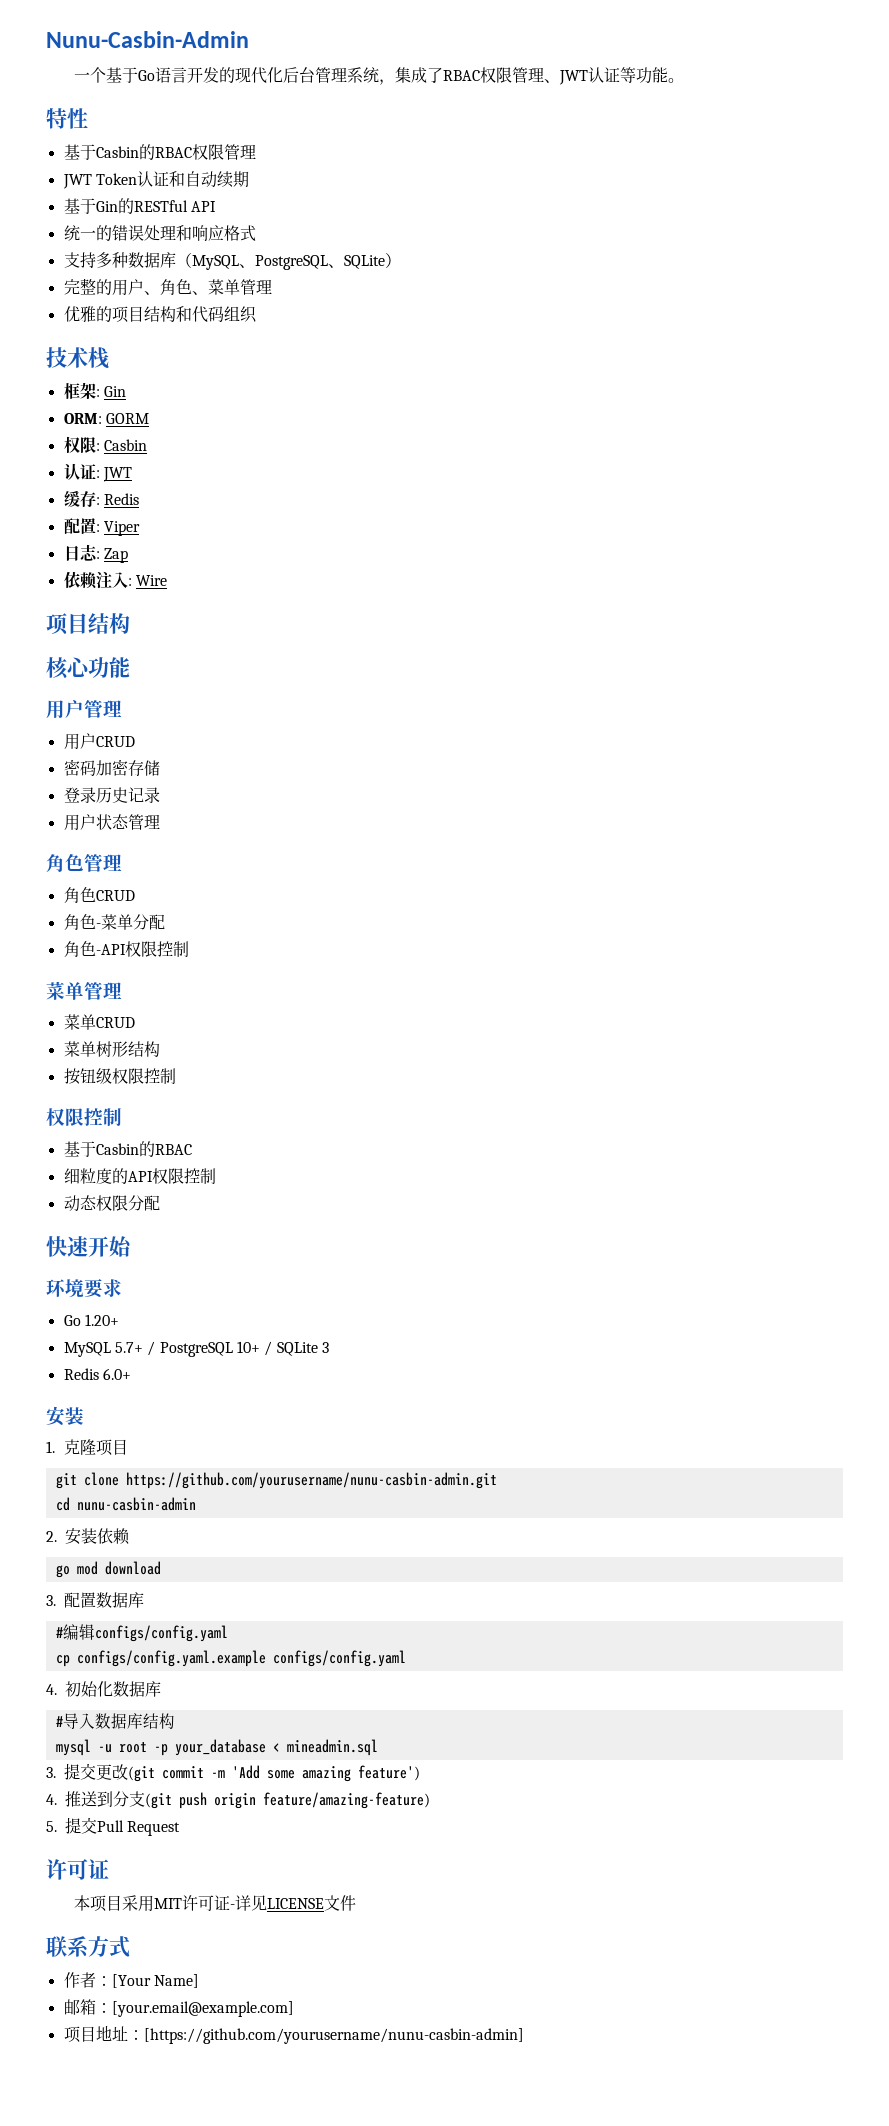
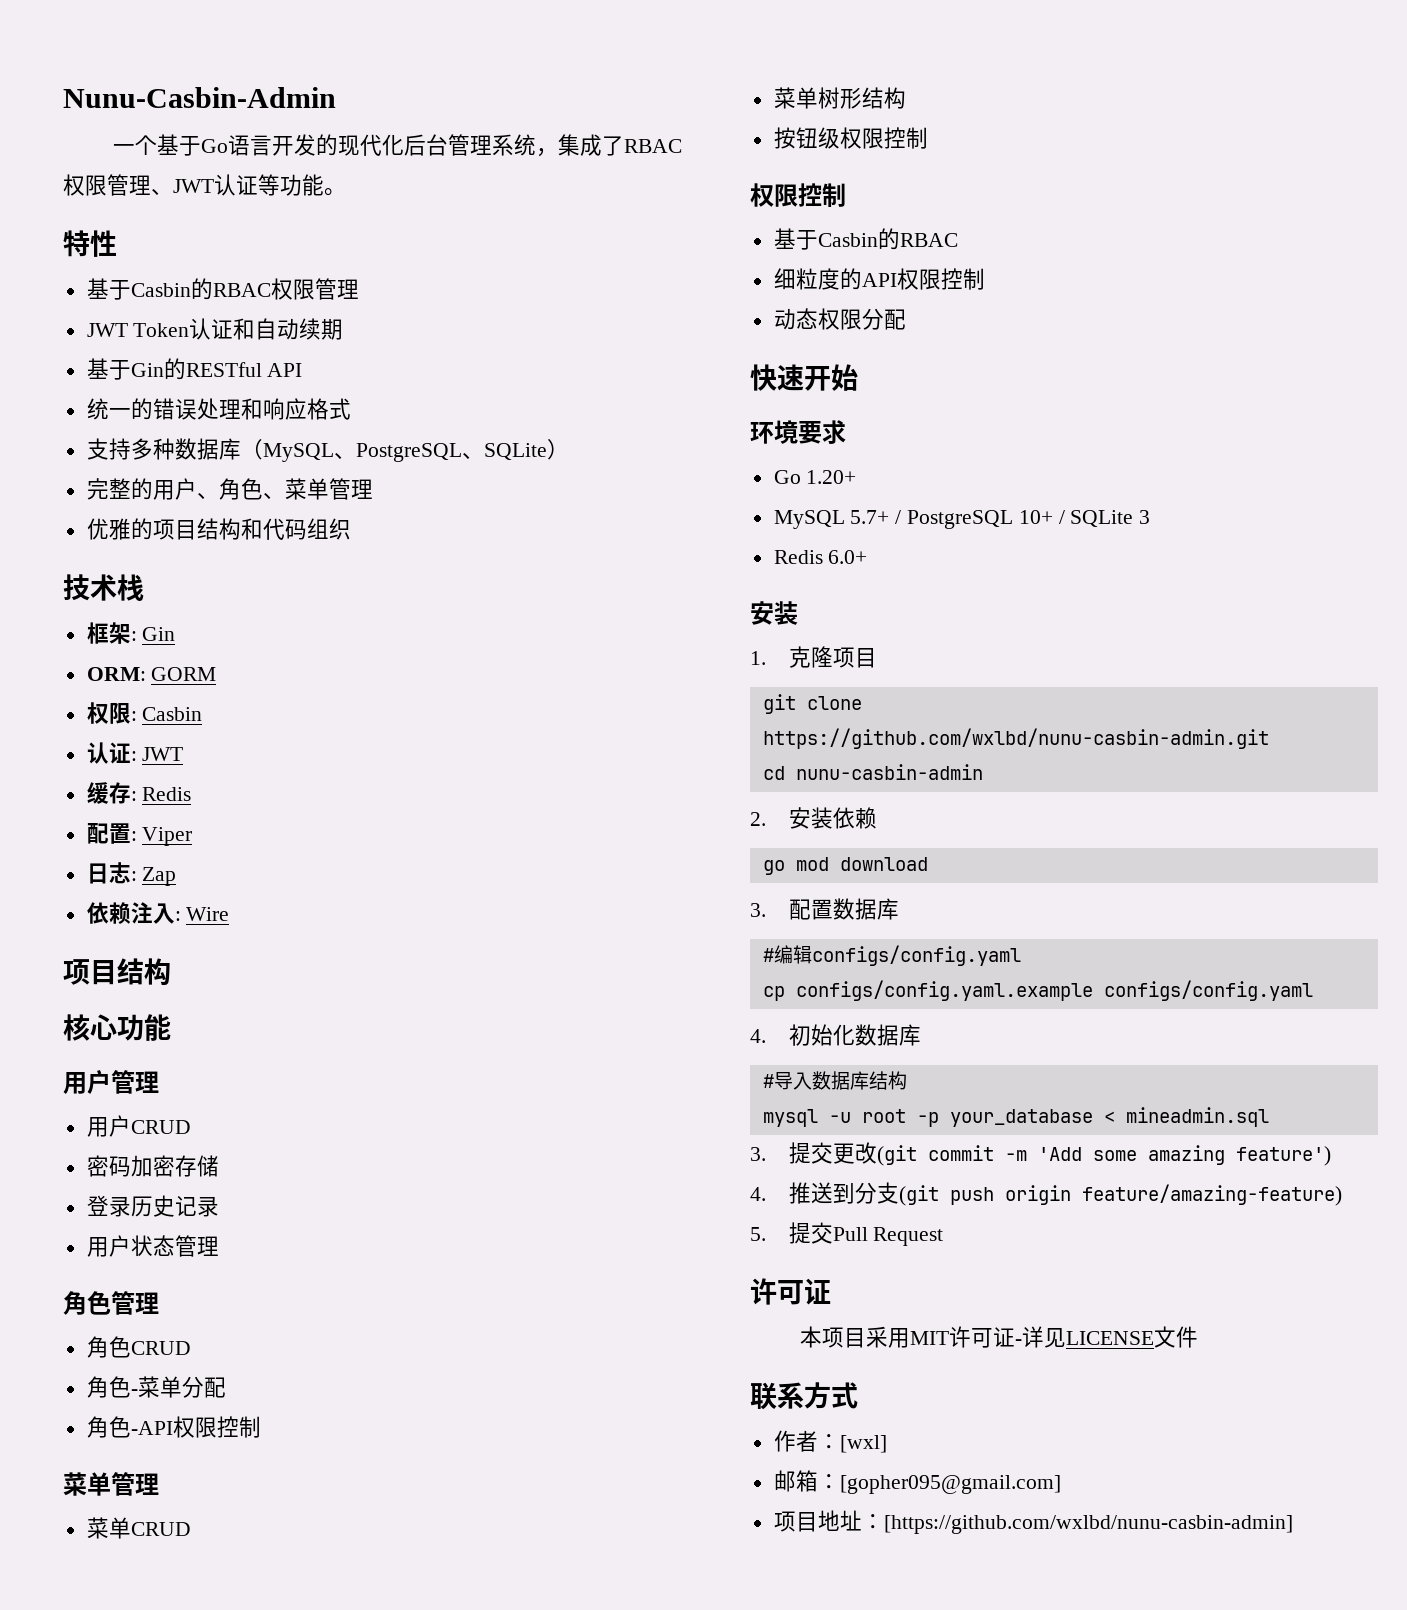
- git clone https://github.com/yourusername/nunu-casbin-admin.git
+ git clone https://github.com/wxlbd/nunu-casbin-admin.git
- 作者：[Your Name]
+ 作者：[wxl]
- 邮箱：[your.email@example.com]
+ 邮箱：[gopher095@gmail.com]
- 项目地址：[https://github.com/yourusername/nunu-casbin-admin]
+ 项目地址：[https://github.com/wxlbd/nunu-casbin-admin]

